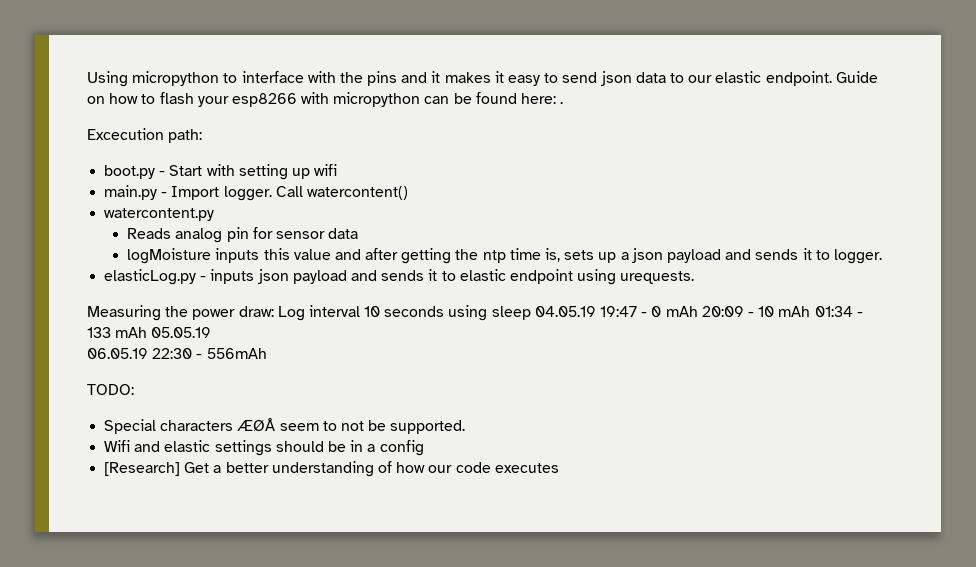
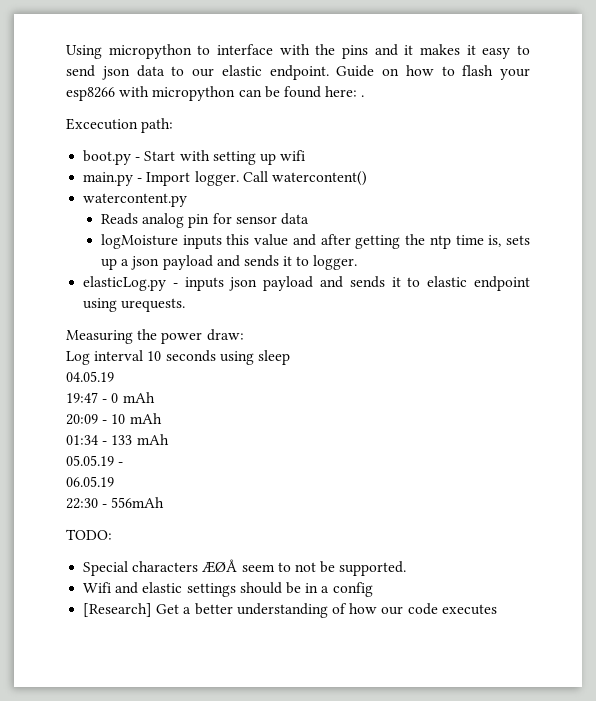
- Measuring the power draw: Log interval 10 seconds using sleep 04.05.19 19:47 - 0 mAh 20:09 - 10 mAh 01:34 - 133 mAh 05.05.19
+ Measuring the power draw:
+ Log interval 10 seconds using sleep
+ 04.05.19
+ 19:47 - 0 mAh
+ 20:09 - 10 mAh
+ 01:34 - 133 mAh
+ 05.05.19 -
- 06.05.19 22:30 - 556mAh
+ 06.05.19
+ 22:30 - 556mAh

